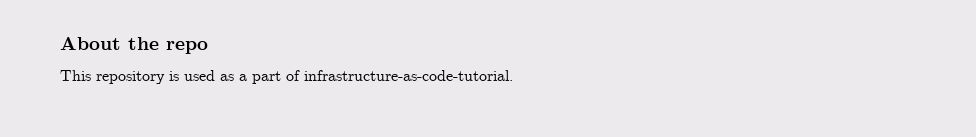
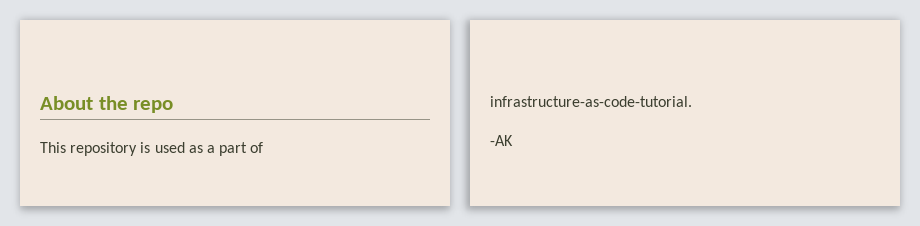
+ -AK

